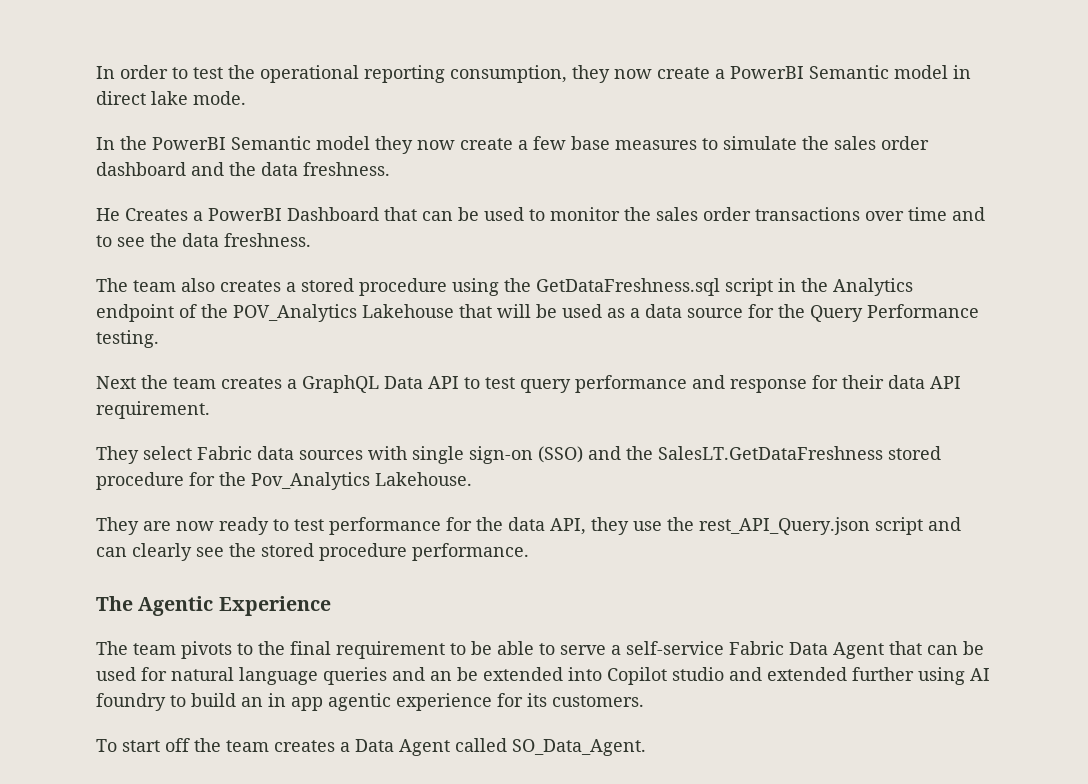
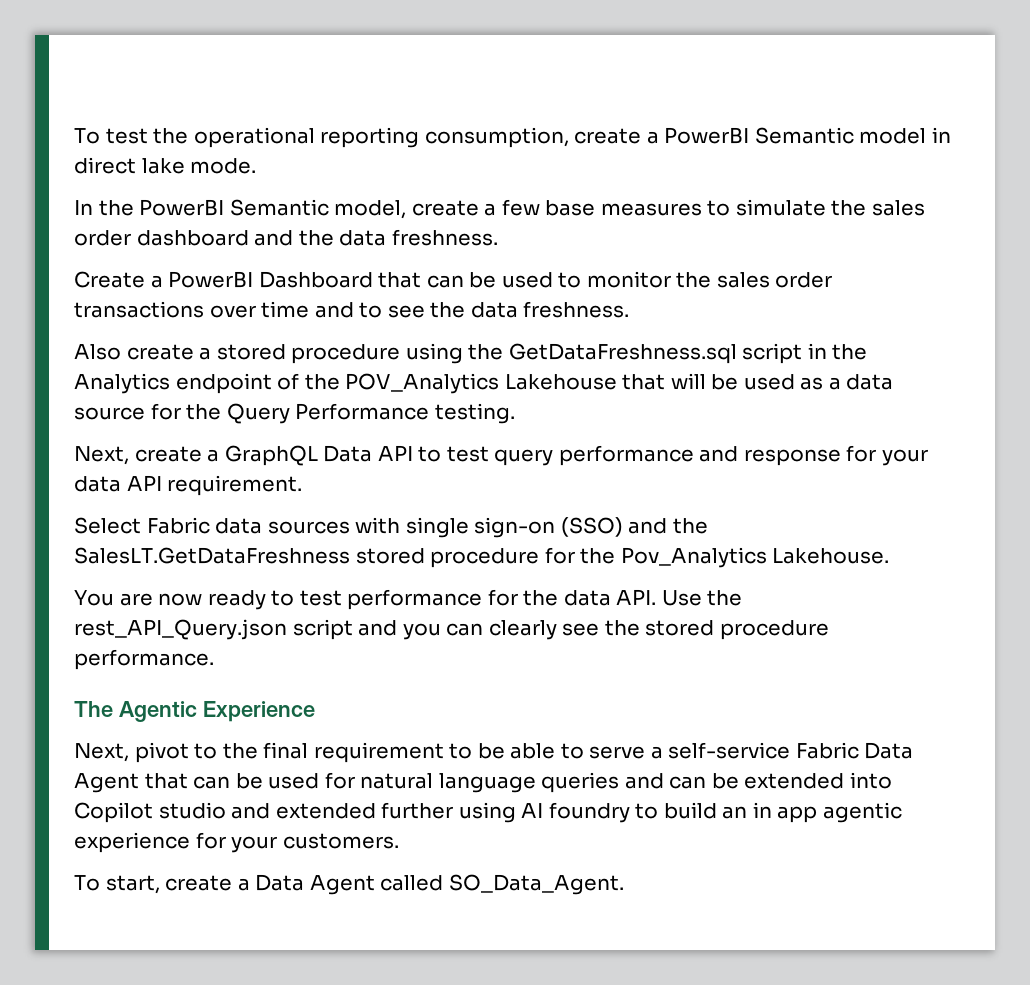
- In order to test the operational reporting consumption, they now create a PowerBI Semantic model in direct lake mode.
+ To test the operational reporting consumption, create a PowerBI Semantic model in direct lake mode.
- In the PowerBI Semantic model they now create a few base measures to simulate the sales order dashboard and the data freshness.
+ In the PowerBI Semantic model, create a few base measures to simulate the sales order dashboard and the data freshness.
- He Creates a PowerBI Dashboard that can be used to monitor the sales order transactions over time and to see the data freshness.
+ Create a PowerBI Dashboard that can be used to monitor the sales order transactions over time and to see the data freshness.
- The team also creates a stored procedure using the GetDataFreshness.sql script in the Analytics endpoint of the POV_Analytics Lakehouse that will be used as a data source for the Query Performance testing.
+ Also create a stored procedure using the GetDataFreshness.sql script in the Analytics endpoint of the POV_Analytics Lakehouse that will be used as a data source for the Query Performance testing.
- Next the team creates a GraphQL Data API to test query performance and response for their data API requirement.
+ Next, create a GraphQL Data API to test query performance and response for your data API requirement.
- They select Fabric data sources with single sign-on (SSO) and the SalesLT.GetDataFreshness stored procedure for the Pov_Analytics Lakehouse.
+ Select Fabric data sources with single sign-on (SSO) and the SalesLT.GetDataFreshness stored procedure for the Pov_Analytics Lakehouse.
- They are now ready to test performance for the data API, they use the rest_API_Query.json script and can clearly see the stored procedure performance.
+ You are now ready to test performance for the data API. Use the rest_API_Query.json script and you can clearly see the stored procedure performance.
- The team pivots to the final requirement to be able to serve a self-service Fabric Data Agent that can be used for natural language queries and an be extended into Copilot studio and extended further using AI foundry to build an in app agentic experience for its customers.
+ Next, pivot to the final requirement to be able to serve a self-service Fabric Data Agent that can be used for natural language queries and can be extended into Copilot studio and extended further using AI foundry to build an in app agentic experience for your customers.
- To start off the team creates a Data Agent called SO_Data_Agent.
+ To start, create a Data Agent called SO_Data_Agent.

